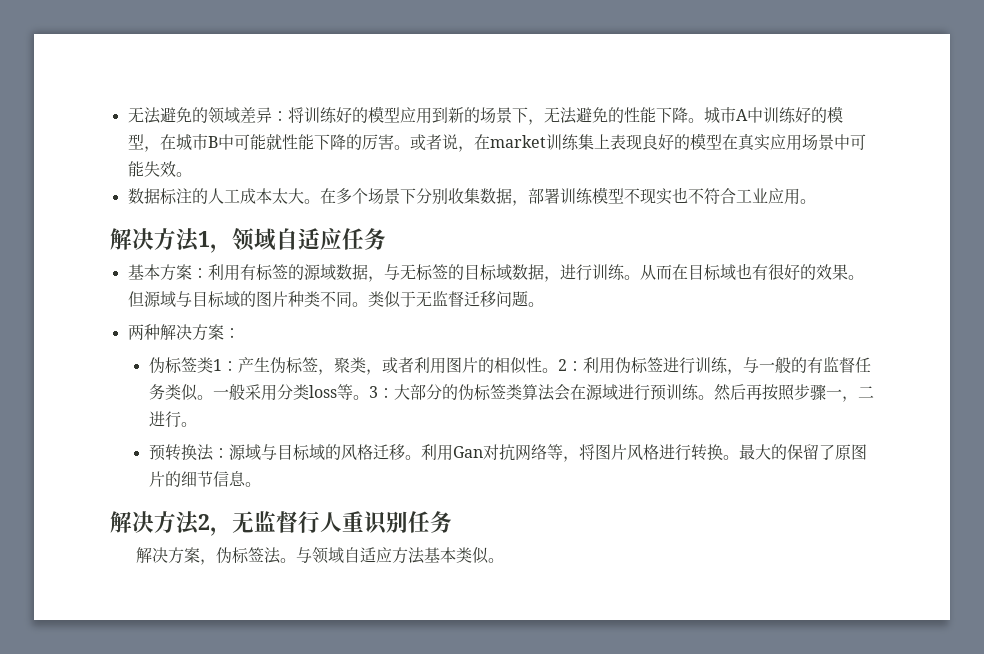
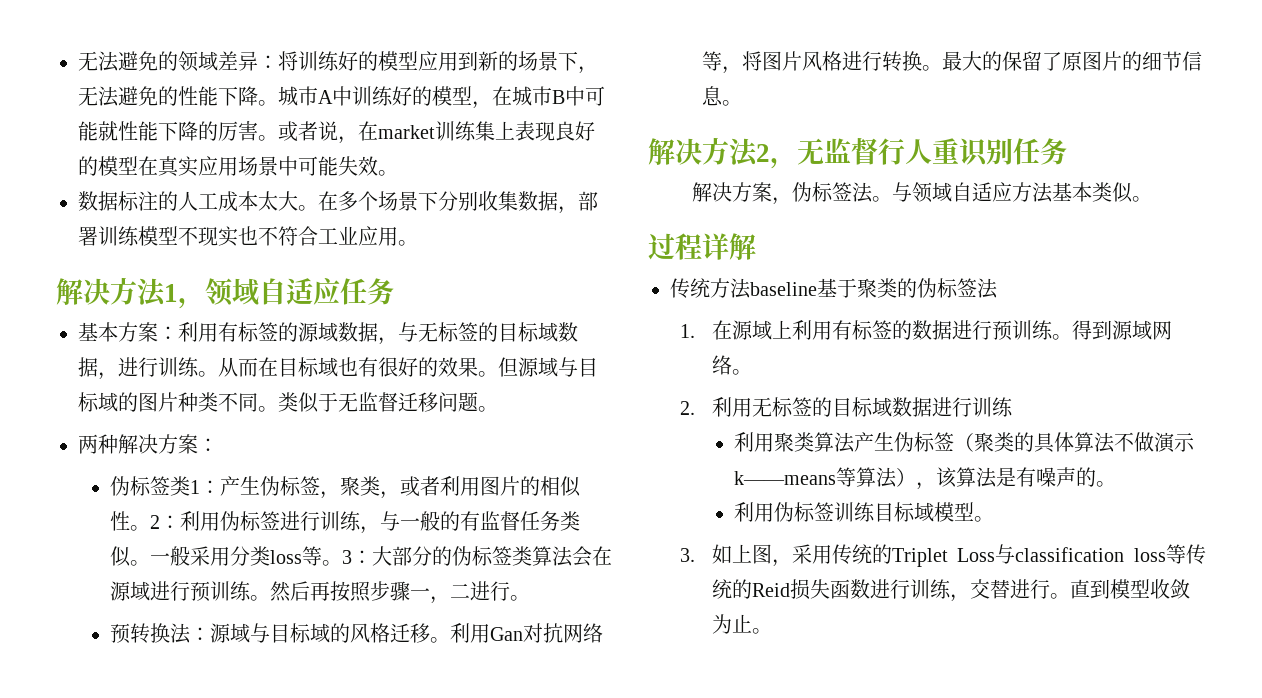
+ 过程详解
+ 传统方法baseline基于聚类的伪标签法
+ 1.在源域上利用有标签的数据进行预训练。得到源域网络。
+ 2.利用无标签的目标域数据进行训练
+ 利用聚类算法产生伪标签（聚类的具体算法不做演示k——means等算法），该算法是有噪声的。
+ 利用伪标签训练目标域模型。
+ 3.如上图，采用传统的Triplet Loss与classification loss等传统的Reid损失函数进行训练，交替进行。直到模型收敛为止。

